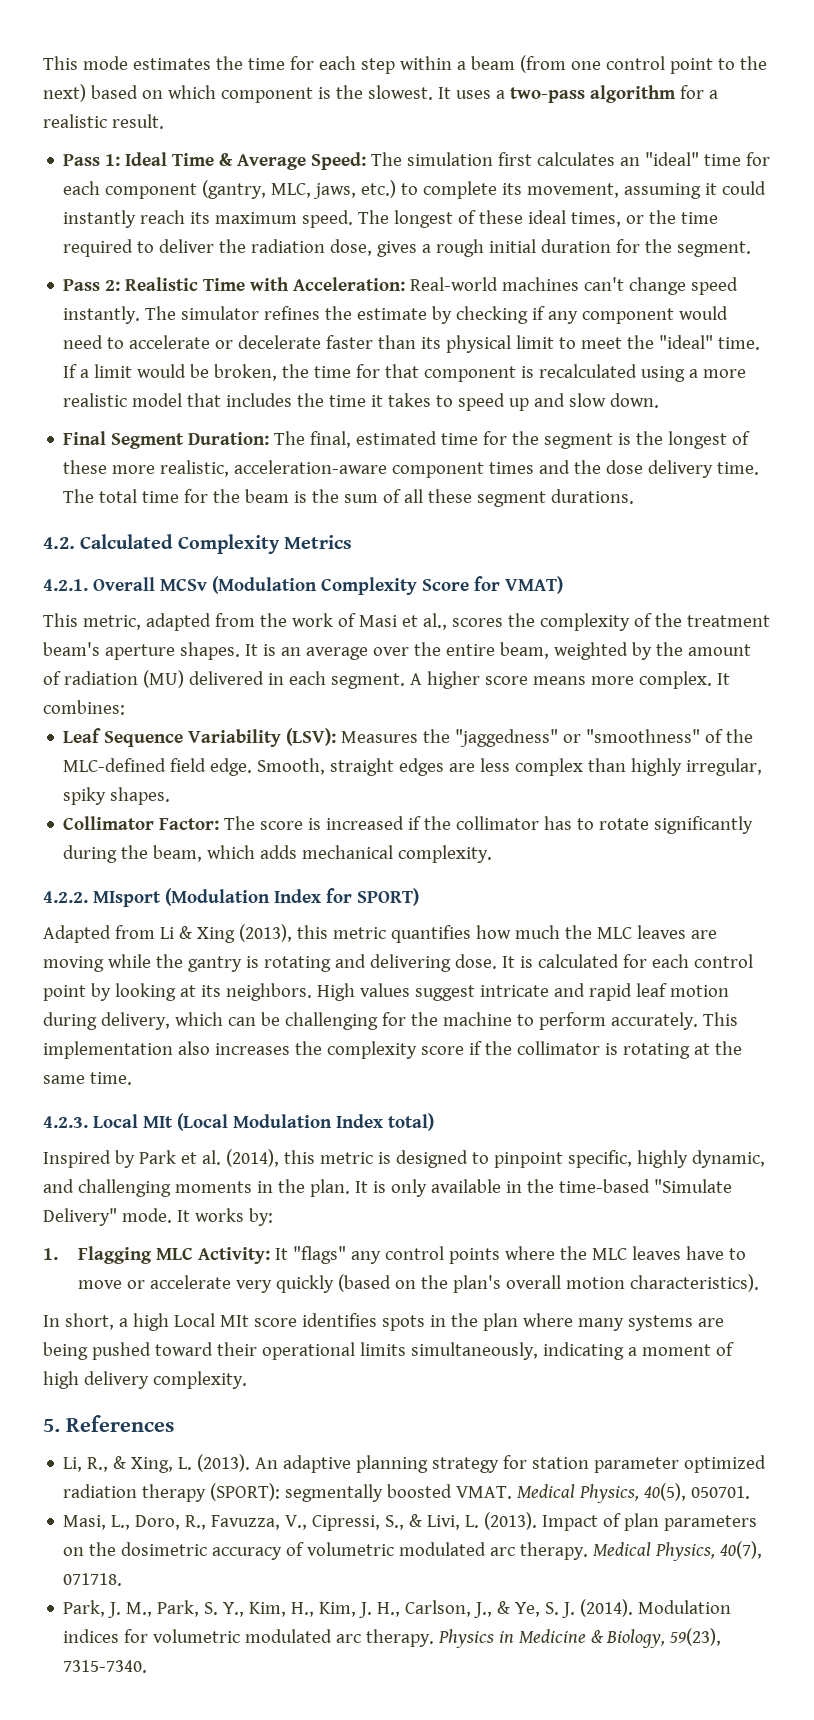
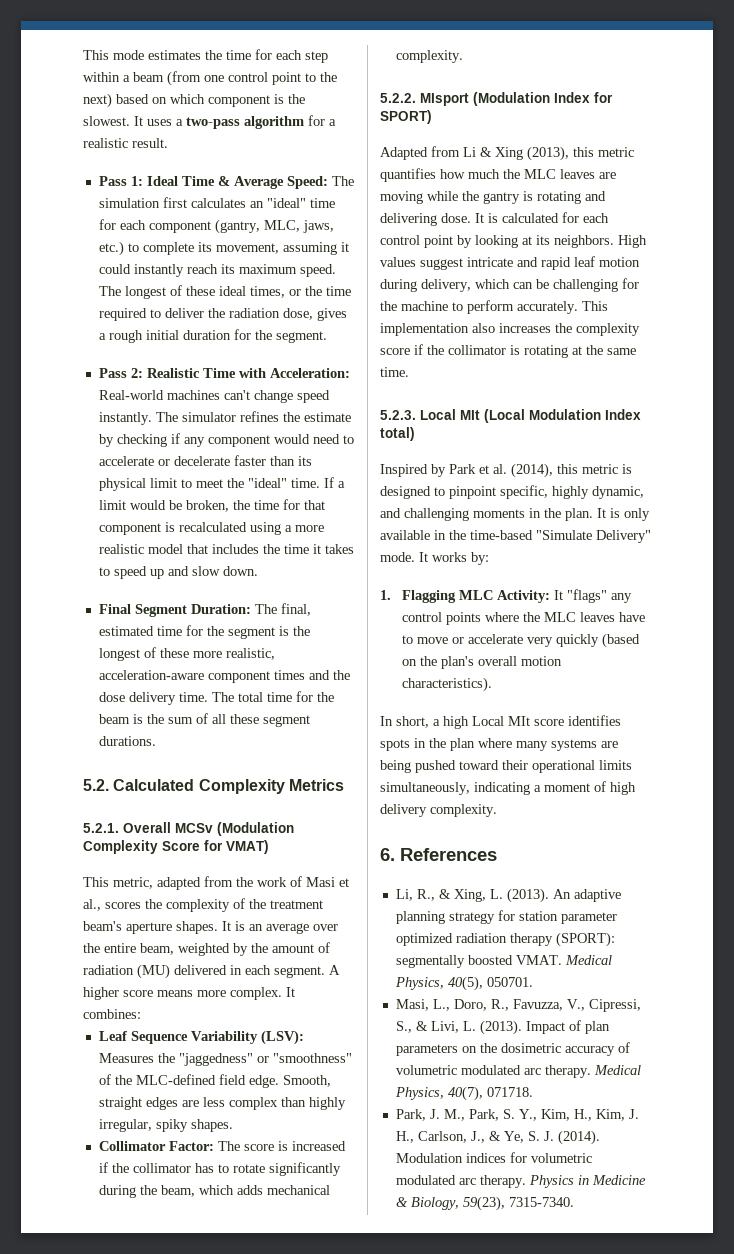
- 4.2. Calculated Complexity Metrics
+ 5.2. Calculated Complexity Metrics
- 4.2.1. Overall MCSv (Modulation Complexity Score for VMAT)
+ 5.2.1. Overall MCSv (Modulation Complexity Score for VMAT)
- 4.2.2. MIsport (Modulation Index for SPORT)
+ 5.2.2. MIsport (Modulation Index for SPORT)
- 4.2.3. Local MIt (Local Modulation Index total)
+ 5.2.3. Local MIt (Local Modulation Index total)
- 5. References
+ 6. References

